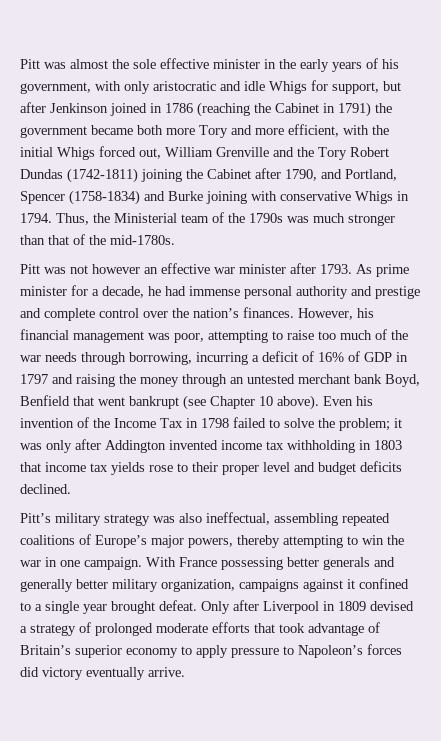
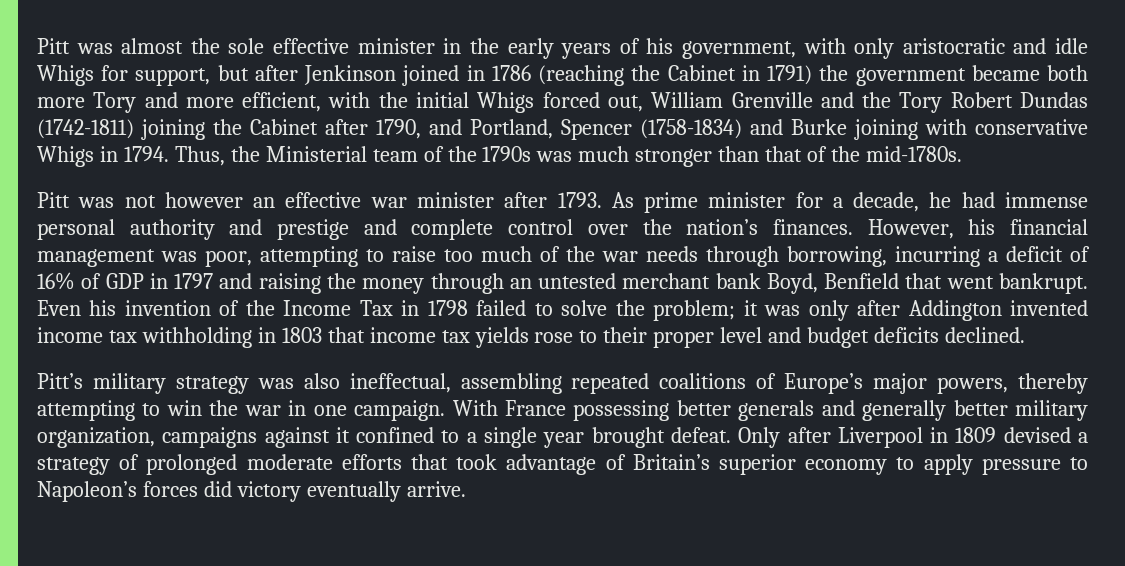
- However, his financial management was poor, attempting to raise too much of the war needs through borrowing, incurring a deficit of 16% of GDP in 1797 and raising the money through an untested merchant bank Boyd, Benfield that went bankrupt (see Chapter 10 above).
+ However, his financial management was poor, attempting to raise too much of the war needs through borrowing, incurring a deficit of 16% of GDP in 1797 and raising the money through an untested merchant bank Boyd, Benfield that went bankrupt.

